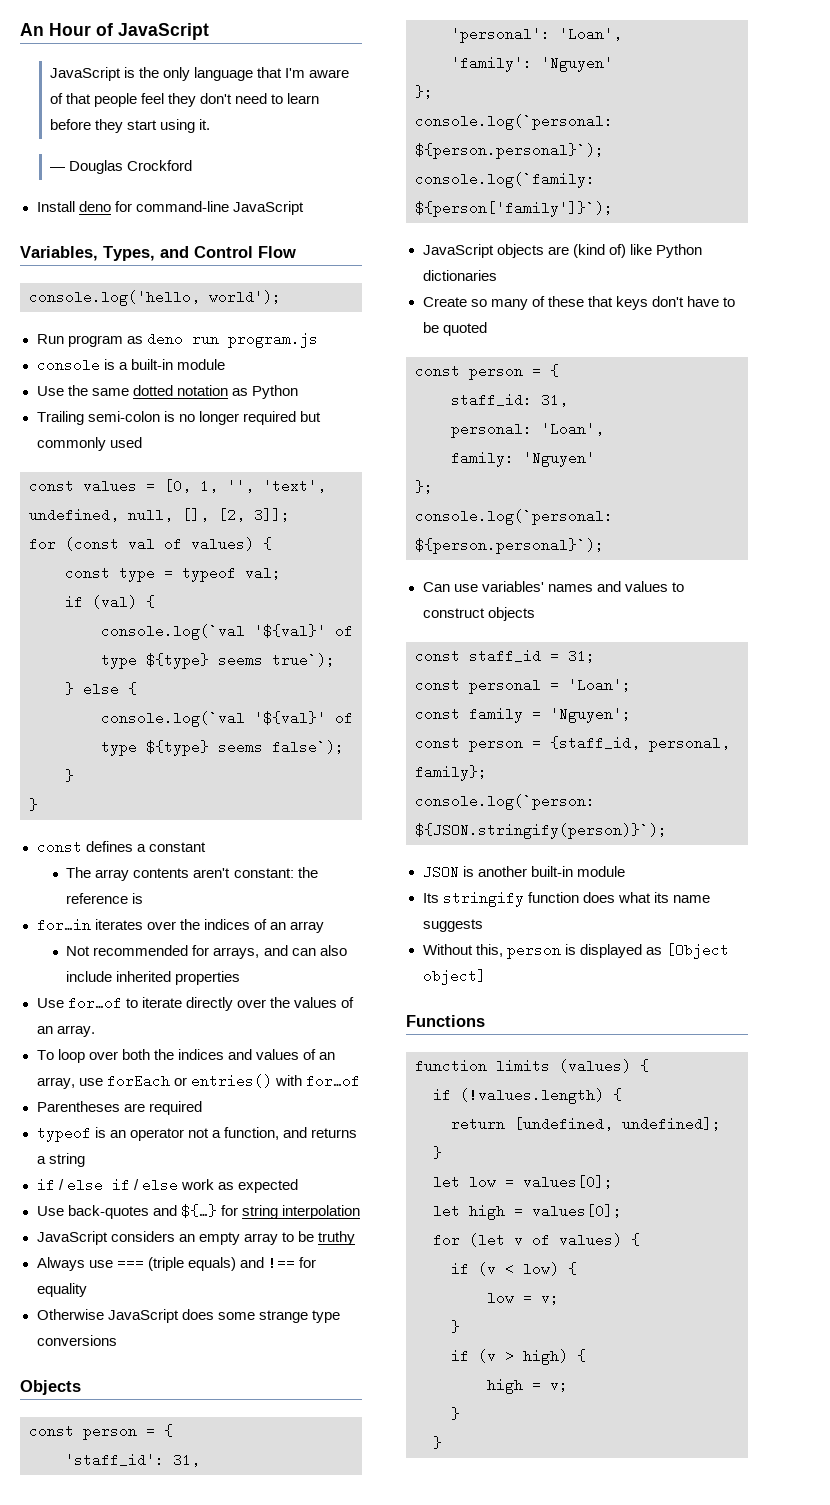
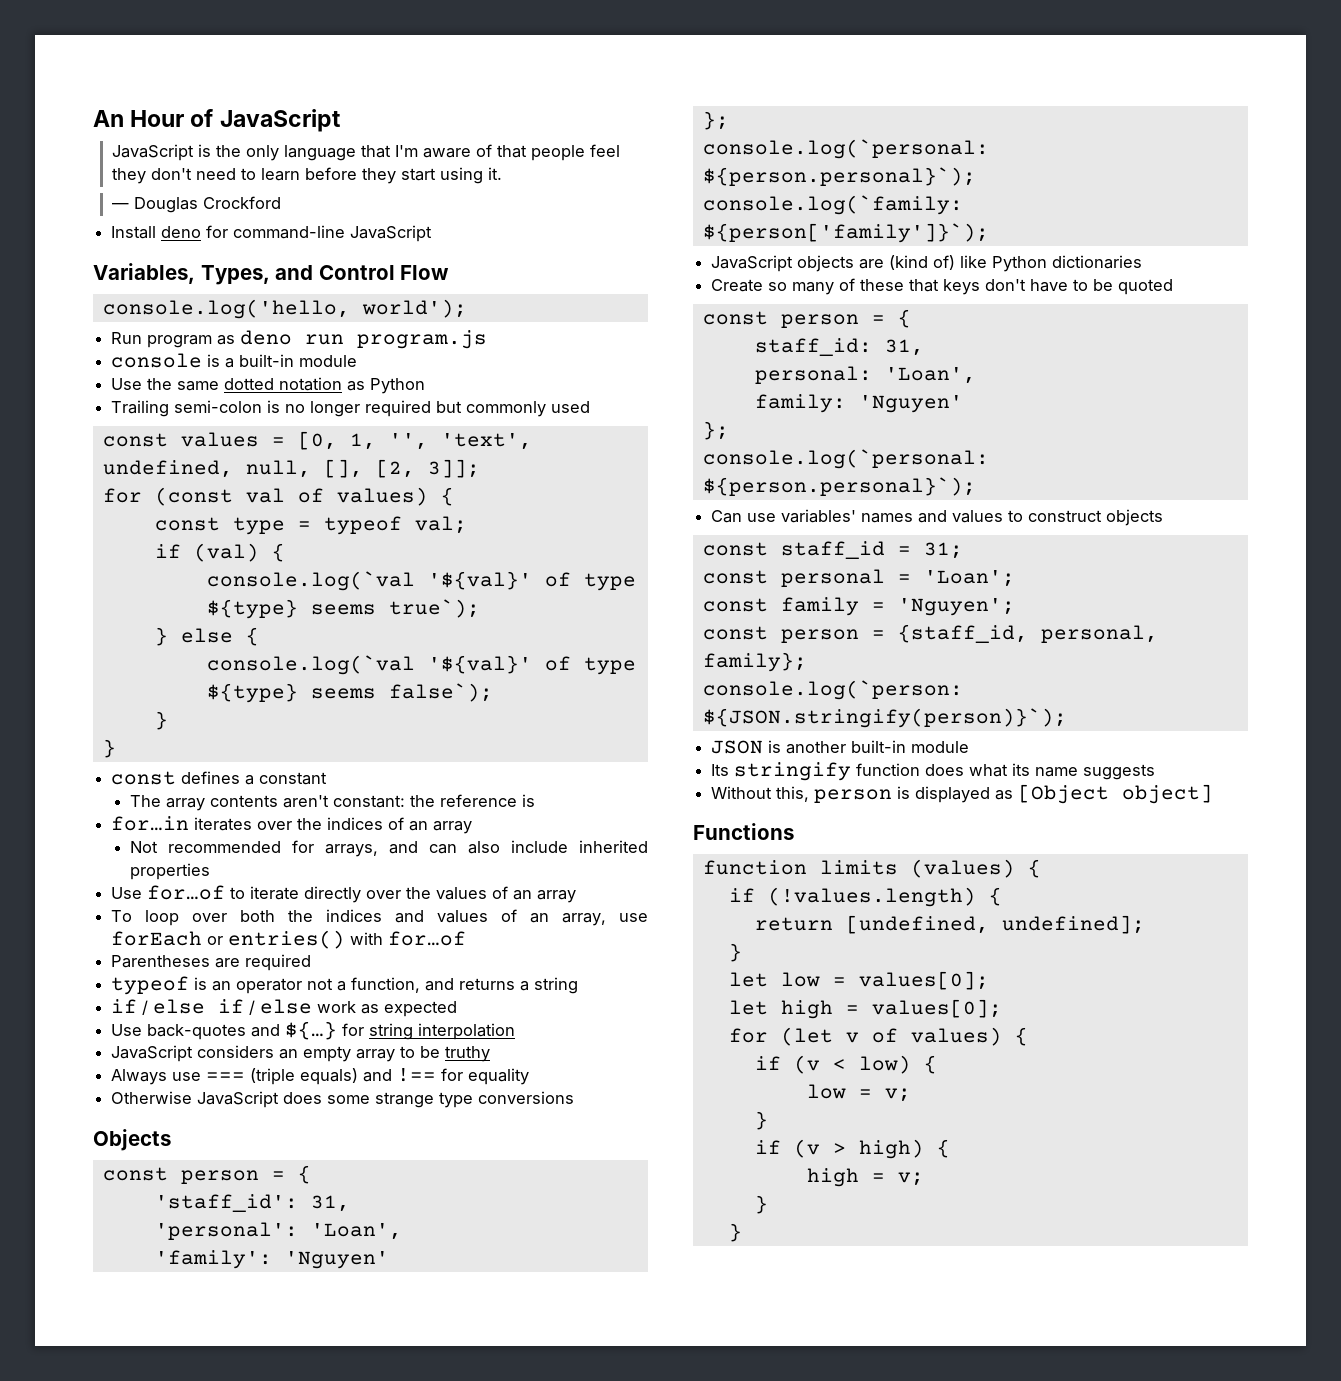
- Use for…of to iterate directly over the values of an array.
+ Use for…of to iterate directly over the values of an array

